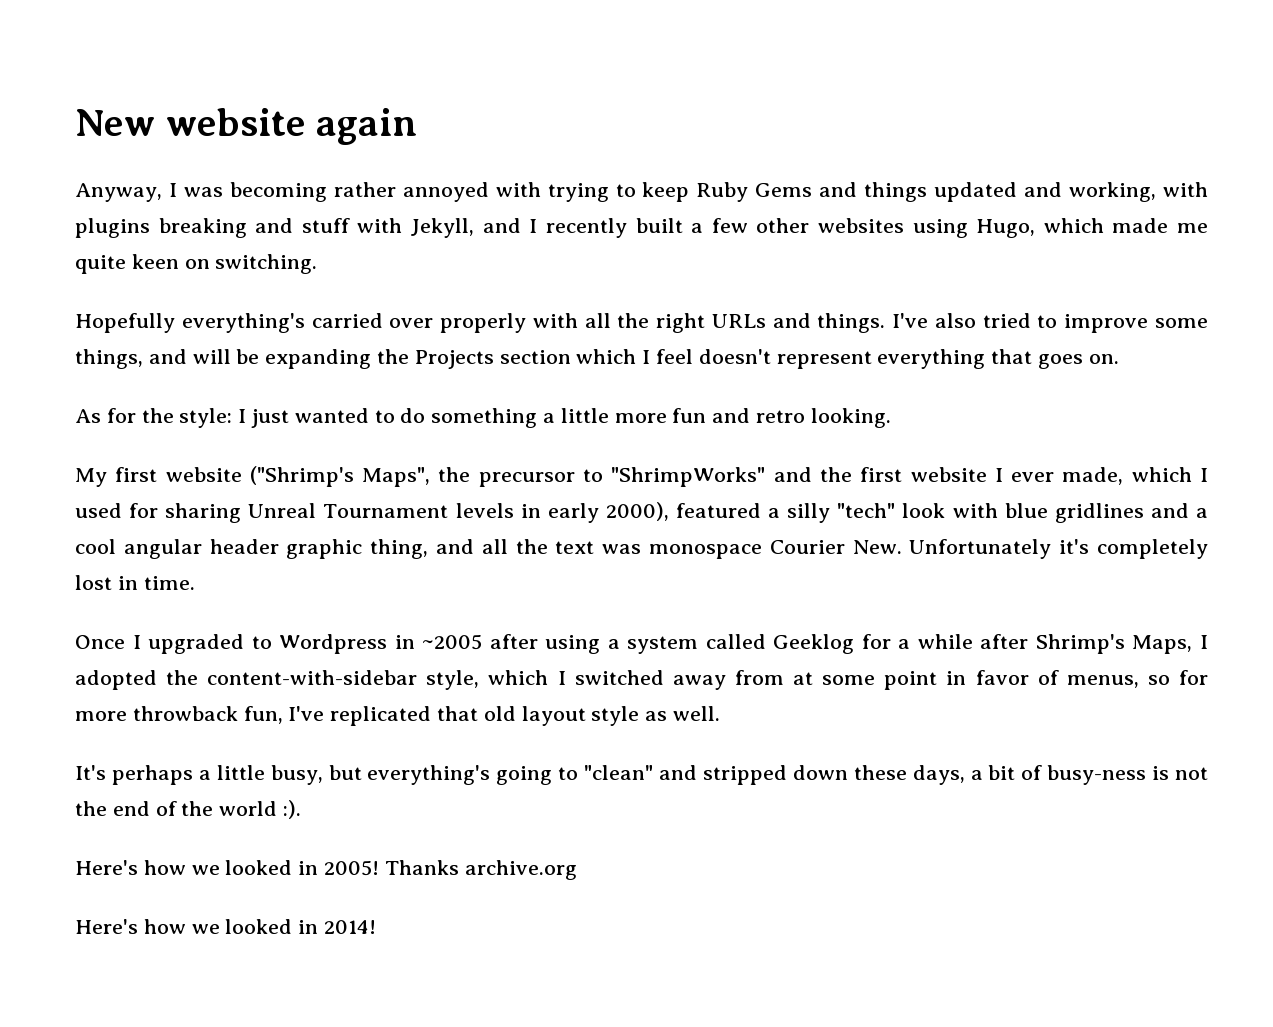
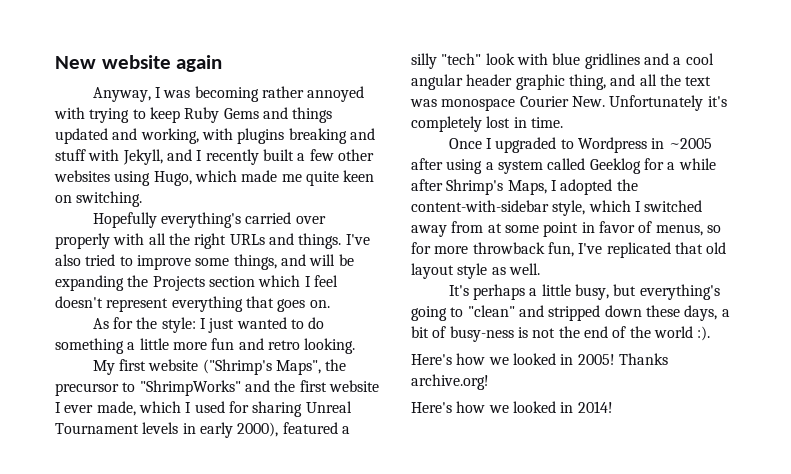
- Thanks archive.org
+ Thanks archive.org!

